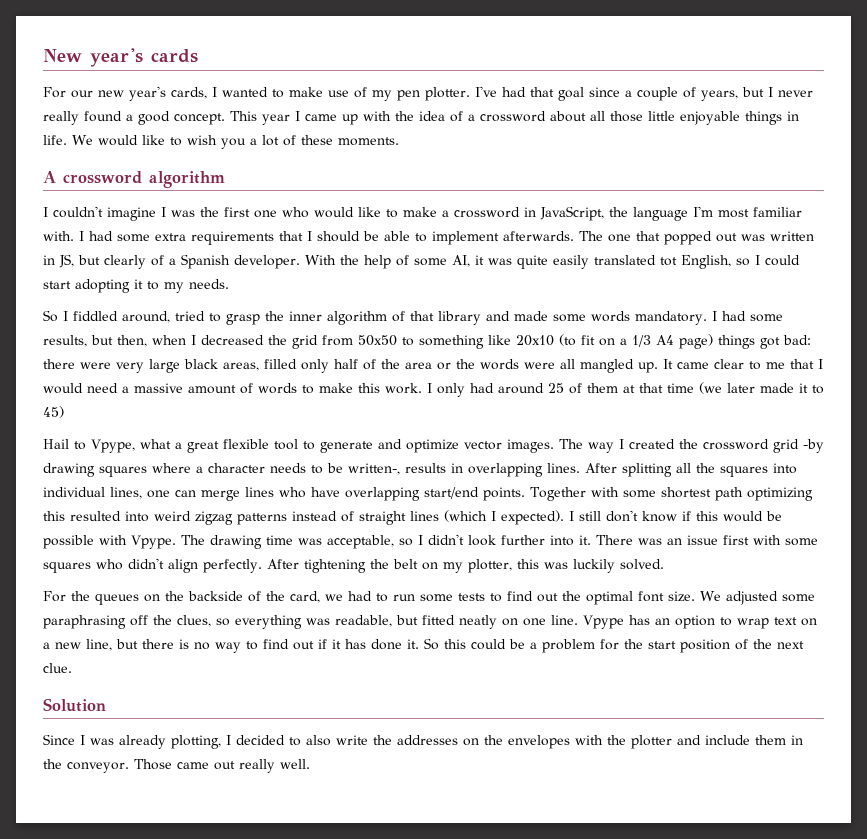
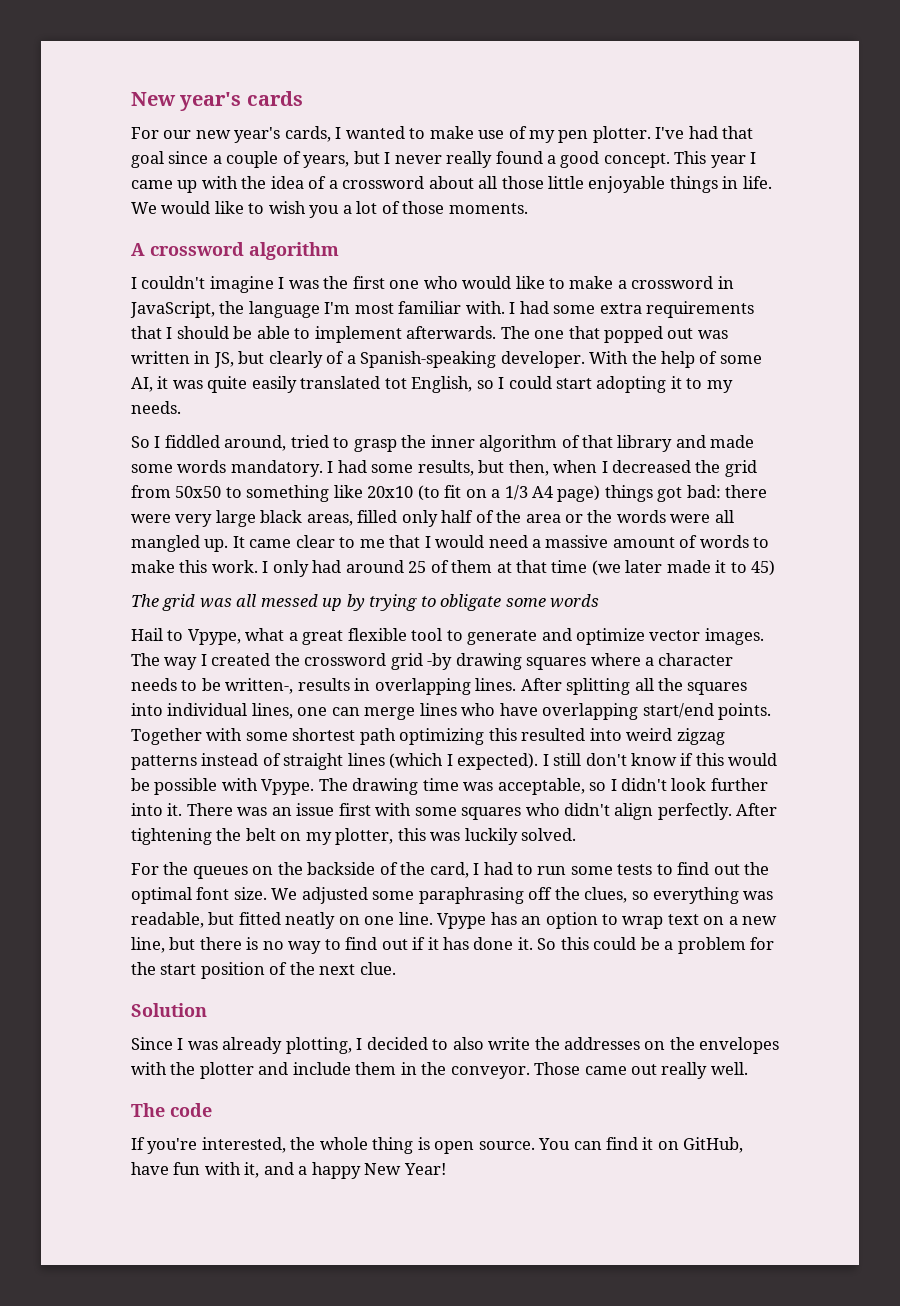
- We would like to wish you a lot of these moments.
+ We would like to wish you a lot of those moments.
- The one that popped out was written in JS, but clearly of a Spanish developer.
+ The one that popped out was written in JS, but clearly of a Spanish-speaking developer.
+ The grid was all messed up by trying to obligate some words
- For the queues on the backside of the card, we had to run some tests to find out the optimal font size.
+ For the queues on the backside of the card, I had to run some tests to find out the optimal font size.
+ The code
+ If you're interested, the whole thing is open source. You can find it on GitHub, have fun with it, and a happy New Year!

